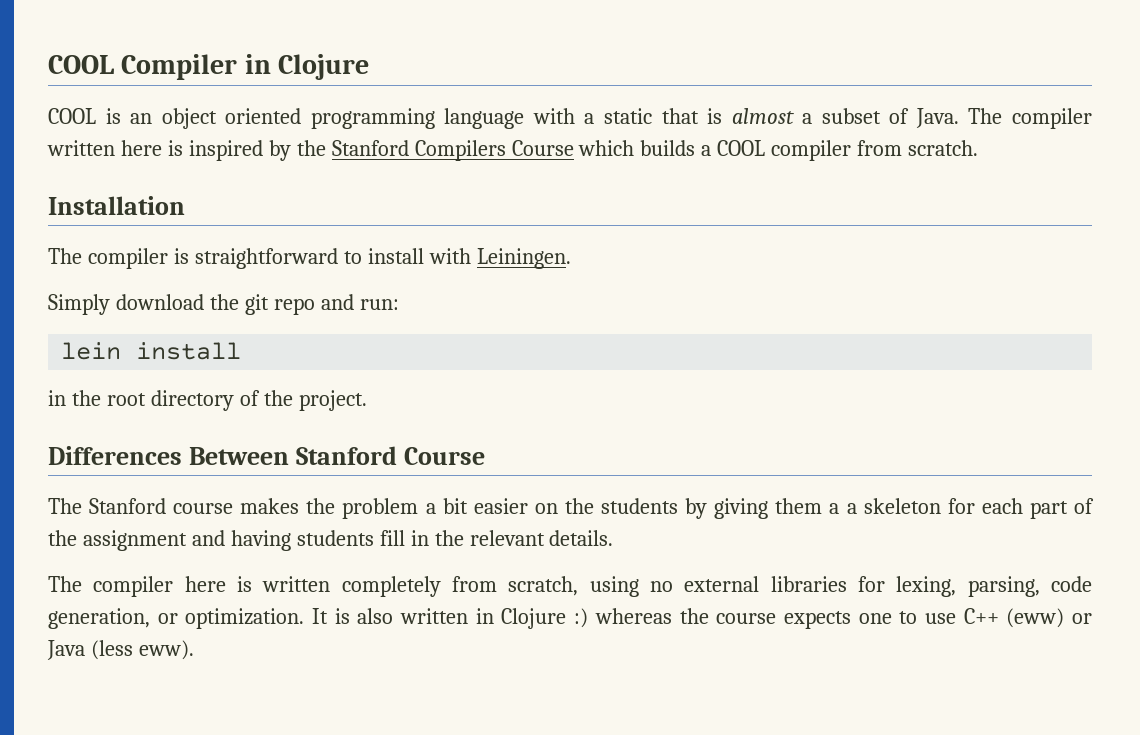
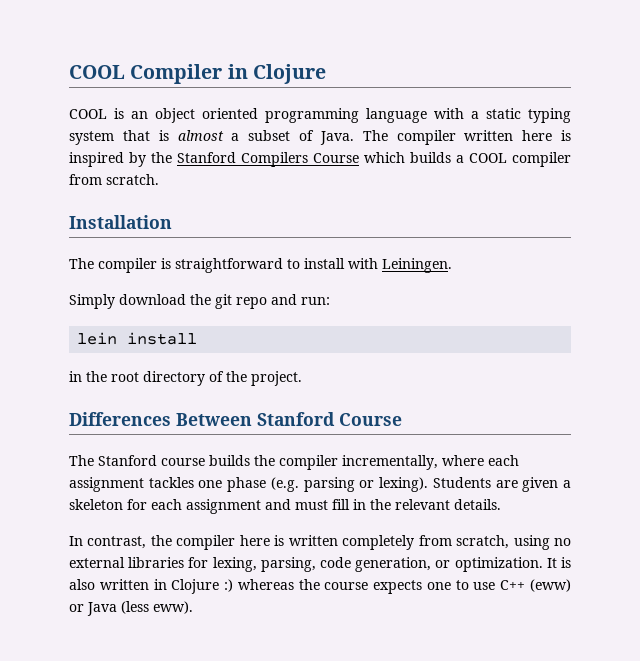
- COOL is an object oriented programming language with a static that is almost a subset of Java.
+ COOL is an object oriented programming language with a static typing system that is almost a subset of Java.
- The Stanford course makes the problem a bit easier on the students by giving them a a skeleton for each part of the assignment and having students fill in the relevant details.
+ The Stanford course builds the compiler incrementally, where each assignment tackles one phase (e.g. parsing or lexing). Students are given a skeleton for each assignment and must fill in the relevant details.
- The compiler here is written completely from scratch, using no external libraries for lexing, parsing, code generation, or optimization.
+ In contrast, the compiler here is written completely from scratch, using no external libraries for lexing, parsing, code generation, or optimization.

